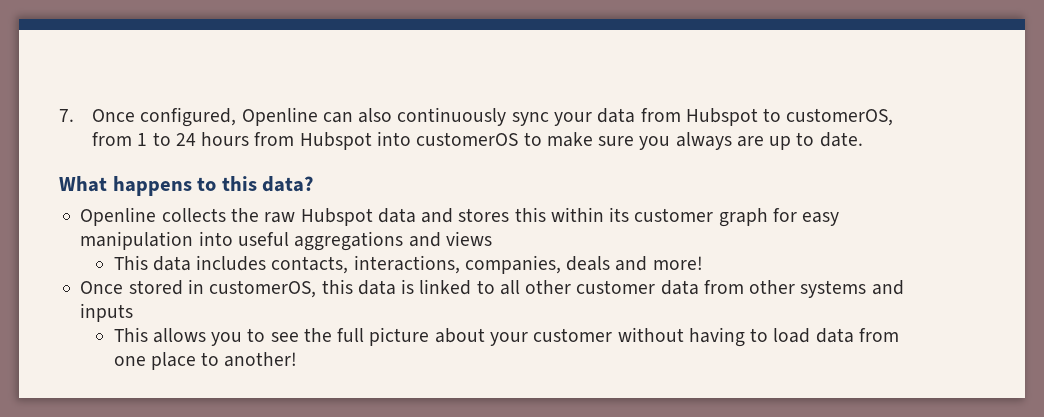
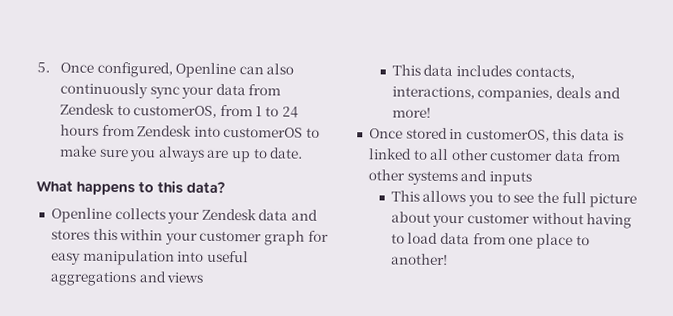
- 7. Once configured, Openline can also continuously sync your data from Hubspot to customerOS, from 1 to 24 hours from Hubspot into customerOS to make sure you always are up to date.
+ 5. Once configured, Openline can also continuously sync your data from Zendesk to customerOS, from 1 to 24 hours from Zendesk into customerOS to make sure you always are up to date.
- Openline collects the raw Hubspot data and stores this within its customer graph for easy manipulation into useful aggregations and views
+ Openline collects your Zendesk data and stores this within your customer graph for easy manipulation into useful aggregations and views

